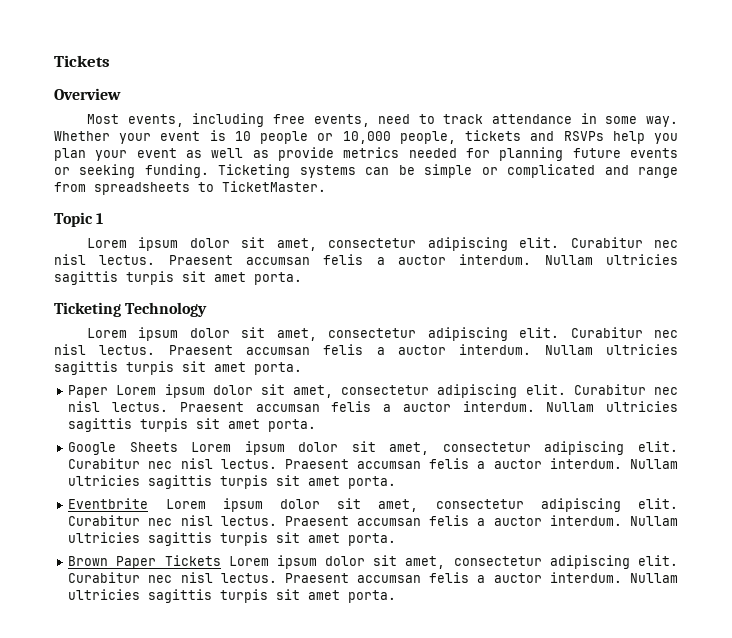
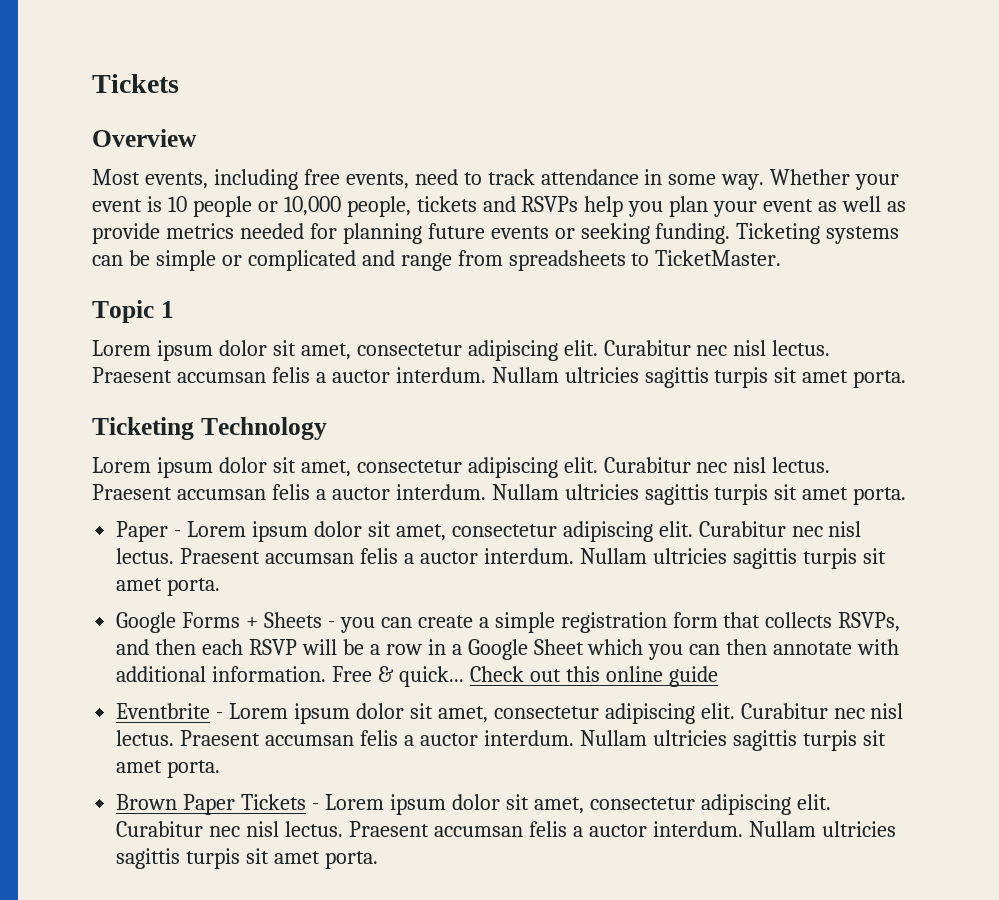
- Paper Lorem ipsum dolor sit amet, consectetur adipiscing elit.
+ Paper - Lorem ipsum dolor sit amet, consectetur adipiscing elit.
- Google Sheets Lorem ipsum dolor sit amet, consectetur adipiscing elit. Curabitur nec nisl lectus. Praesent accumsan felis a auctor interdum. Nullam ultricies sagittis turpis sit amet porta.
+ Google Forms + Sheets - you can create a simple registration form that collects RSVPs, and then each RSVP will be a row in a Google Sheet which you can then annotate with additional information. Free & quick... Check out this online guide
- Eventbrite Lorem ipsum dolor sit amet, consectetur adipiscing elit.
+ Eventbrite - Lorem ipsum dolor sit amet, consectetur adipiscing elit.
- Brown Paper Tickets Lorem ipsum dolor sit amet, consectetur adipiscing elit.
+ Brown Paper Tickets - Lorem ipsum dolor sit amet, consectetur adipiscing elit.

